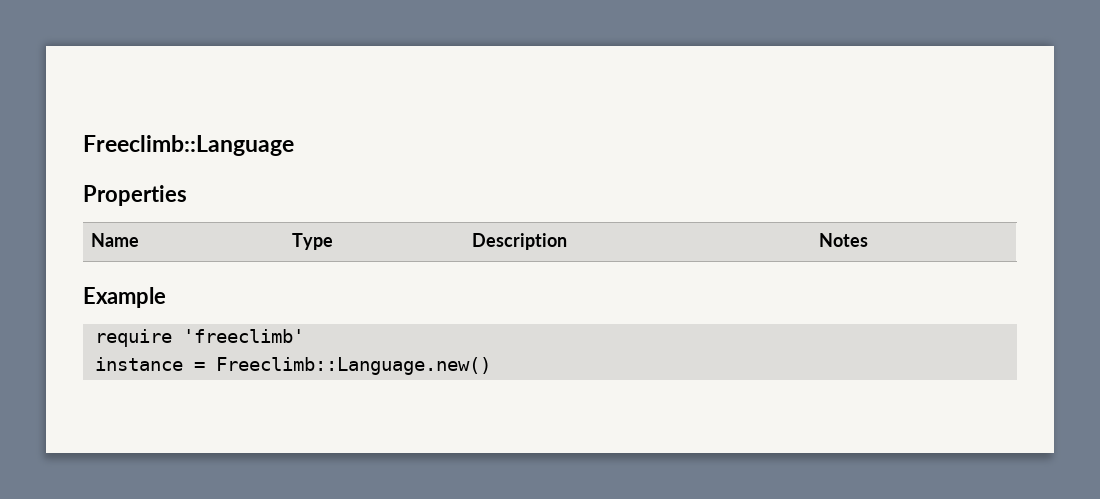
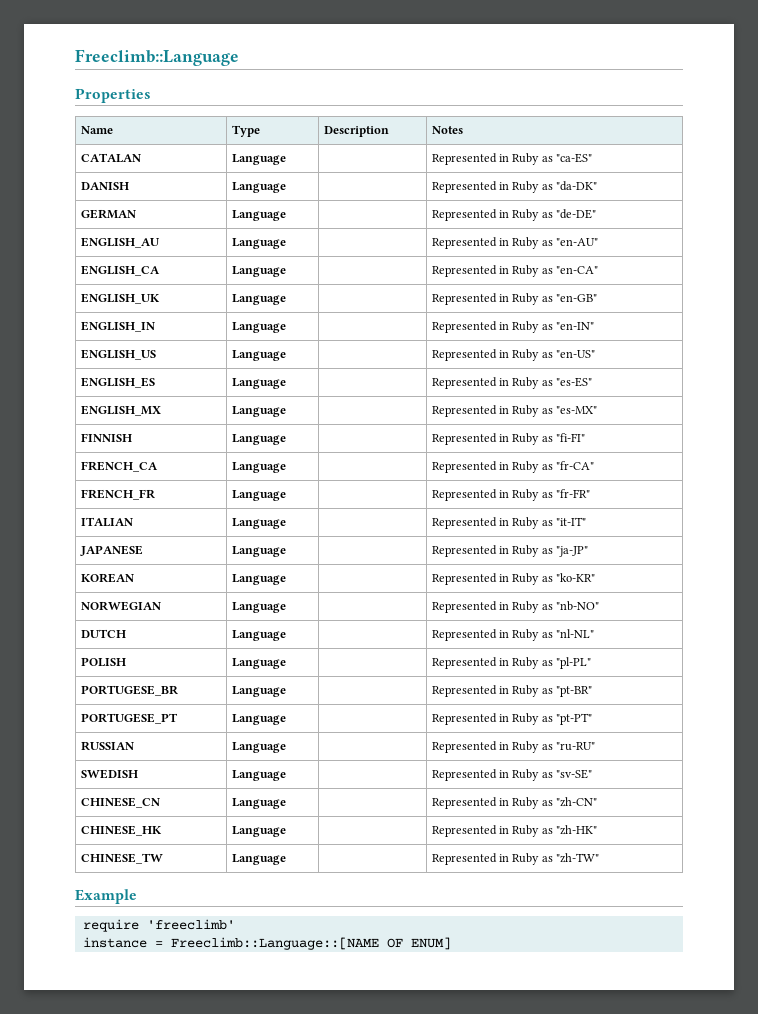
+ CATALAN | Language | | Represented in Ruby as "ca-ES"
+ DANISH | Language | | Represented in Ruby as "da-DK"
+ GERMAN | Language | | Represented in Ruby as "de-DE"
+ ENGLISH_AU | Language | | Represented in Ruby as "en-AU"
+ ENGLISH_CA | Language | | Represented in Ruby as "en-CA"
+ ENGLISH_UK | Language | | Represented in Ruby as "en-GB"
+ ENGLISH_IN | Language | | Represented in Ruby as "en-IN"
+ ENGLISH_US | Language | | Represented in Ruby as "en-US"
+ ENGLISH_ES | Language | | Represented in Ruby as "es-ES"
+ ENGLISH_MX | Language | | Represented in Ruby as "es-MX"
+ FINNISH | Language | | Represented in Ruby as "fi-FI"
+ FRENCH_CA | Language | | Represented in Ruby as "fr-CA"
+ FRENCH_FR | Language | | Represented in Ruby as "fr-FR"
+ ITALIAN | Language | | Represented in Ruby as "it-IT"
+ JAPANESE | Language | | Represented in Ruby as "ja-JP"
+ KOREAN | Language | | Represented in Ruby as "ko-KR"
+ NORWEGIAN | Language | | Represented in Ruby as "nb-NO"
+ DUTCH | Language | | Represented in Ruby as "nl-NL"
+ POLISH | Language | | Represented in Ruby as "pl-PL"
+ PORTUGESE_BR | Language | | Represented in Ruby as "pt-BR"
+ PORTUGESE_PT | Language | | Represented in Ruby as "pt-PT"
+ RUSSIAN | Language | | Represented in Ruby as "ru-RU"
+ SWEDISH | Language | | Represented in Ruby as "sv-SE"
+ CHINESE_CN | Language | | Represented in Ruby as "zh-CN"
+ CHINESE_HK | Language | | Represented in Ruby as "zh-HK"
+ CHINESE_TW | Language | | Represented in Ruby as "zh-TW"
- instance = Freeclimb::Language.new()
+ instance = Freeclimb::Language::[NAME OF ENUM]

